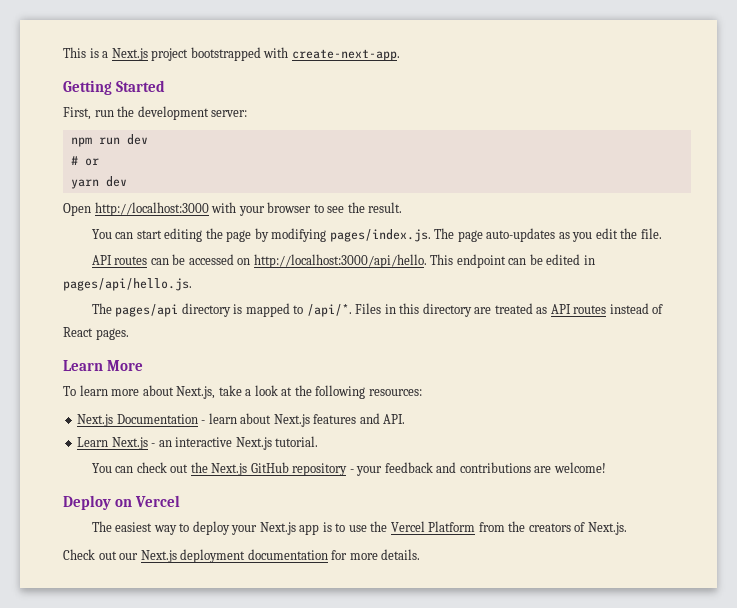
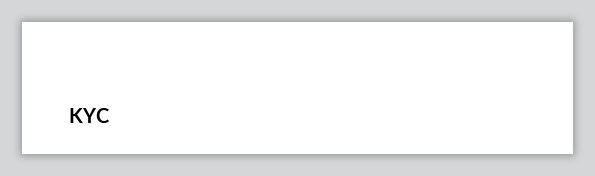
- This is a Next.js project bootstrapped with create-next-app.
- Getting Started
- First, run the development server:
- npm run dev
- # or
- yarn dev
- Open http://localhost:3000 with your browser to see the result.
- You can start editing the page by modifying pages/index.js. The page auto-updates as you edit the file.
- API routes can be accessed on http://localhost:3000/api/hello. This endpoint can be edited in pages/api/hello.js.
- The pages/api directory is mapped to /api/*. Files in this directory are treated as API routes instead of React pages.
- Learn More
- To learn more about Next.js, take a look at the following resources:
- Next.js Documentation - learn about Next.js features and API.
- Learn Next.js - an interactive Next.js tutorial.
- You can check out the Next.js GitHub repository - your feedback and contributions are welcome!
- Deploy on Vercel
- The easiest way to deploy your Next.js app is to use the Vercel Platform from the creators of Next.js.
- Check out our Next.js deployment documentation for more details.
+ KYC

